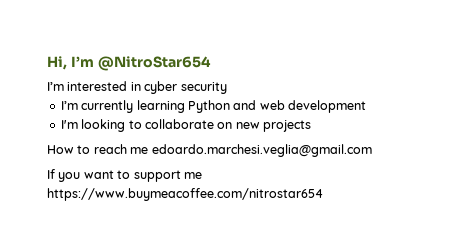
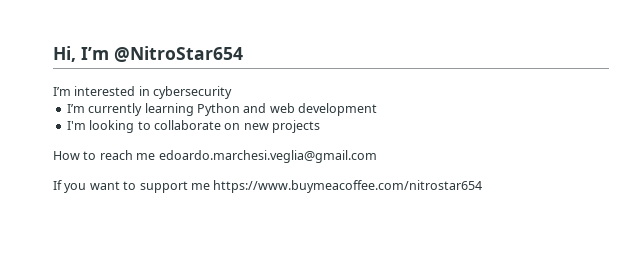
- I’m interested in cyber security
+ I’m interested in cybersecurity

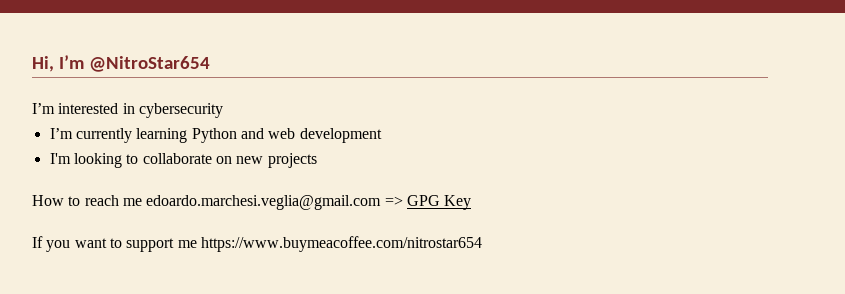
- How to reach me edoardo.marchesi.veglia@gmail.com
+ How to reach me edoardo.marchesi.veglia@gmail.com => GPG Key

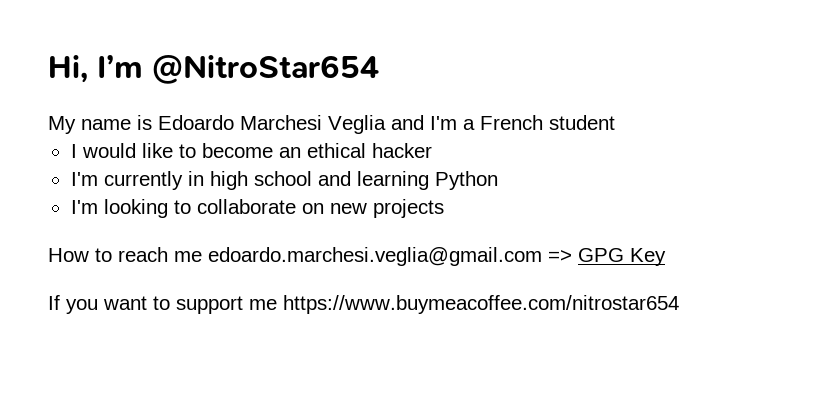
- I’m interested in cybersecurity
- I’m currently learning Python and web development
+ My name is Edoardo Marchesi Veglia and I'm a French student
+ I would like to become an ethical hacker
+ I'm currently in high school and learning Python

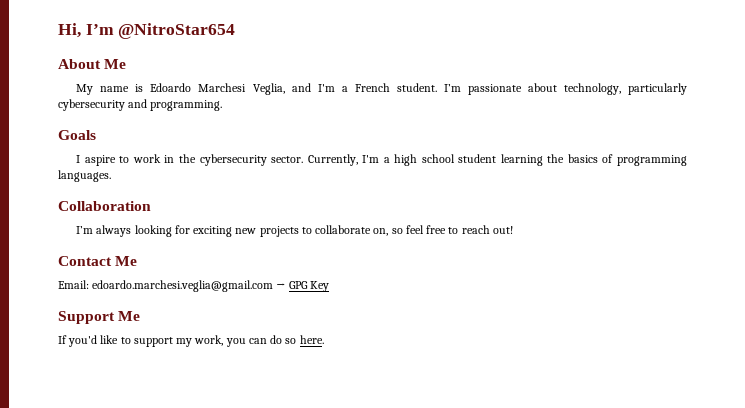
+ About Me
- My name is Edoardo Marchesi Veglia and I'm a French student
- I would like to become an ethical hacker
- I'm currently in high school and learning Python
- I'm looking to collaborate on new projects
- How to reach me edoardo.marchesi.veglia@gmail.com => GPG Key
+ My name is Edoardo Marchesi Veglia, and I'm a French student. I’m passionate about technology, particularly cybersecurity and programming.
+ Goals
+ I aspire to work in the cybersecurity sector. Currently, I'm a high school student learning the basics of programming languages.
+ Collaboration
+ I’m always looking for exciting new projects to collaborate on, so feel free to reach out!
+ Contact Me
+ Email: edoardo.marchesi.veglia@gmail.com → GPG Key
+ Support Me
- If you want to support me https://www.buymeacoffee.com/nitrostar654
+ If you'd like to support my work, you can do so here.

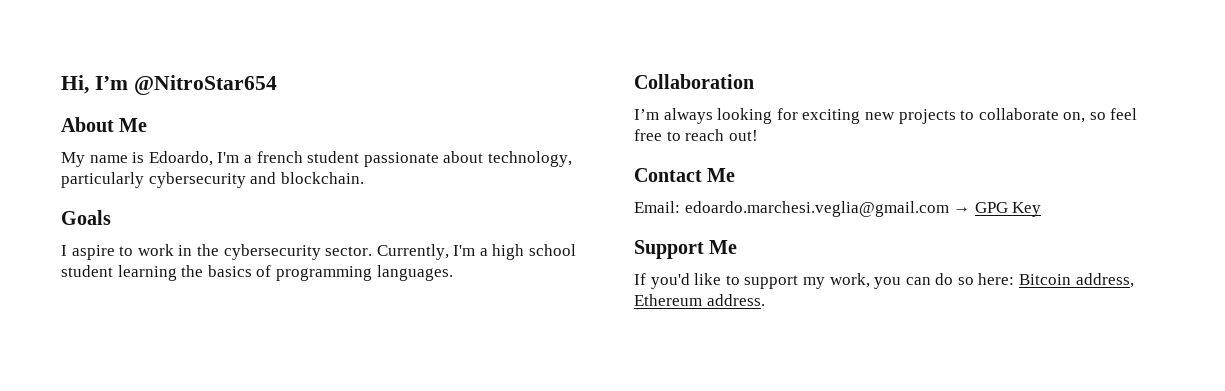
- My name is Edoardo Marchesi Veglia, and I'm a French student. I’m passionate about technology, particularly cybersecurity and programming.
+ My name is Edoardo, I'm a french student passionate about technology, particularly cybersecurity and blockchain.
- If you'd like to support my work, you can do so here.
+ If you'd like to support my work, you can do so here: Bitcoin address, Ethereum address.

